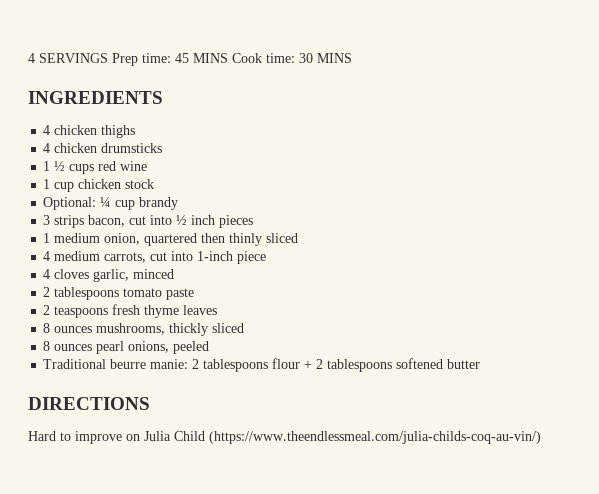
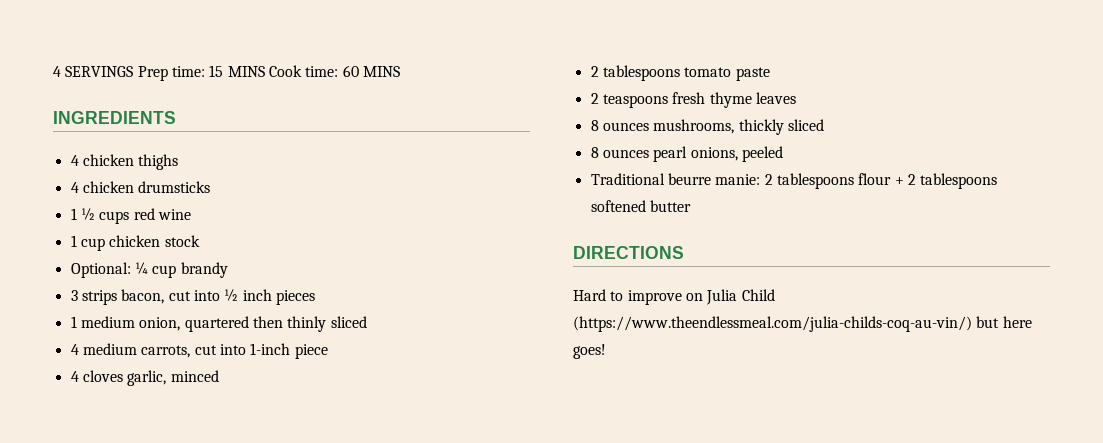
- 4 SERVINGS Prep time: 45 MINS Cook time: 30 MINS
+ 4 SERVINGS Prep time: 15 MINS Cook time: 60 MINS
- Hard to improve on Julia Child (https://www.theendlessmeal.com/julia-childs-coq-au-vin/)
+ Hard to improve on Julia Child (https://www.theendlessmeal.com/julia-childs-coq-au-vin/) but here goes!

